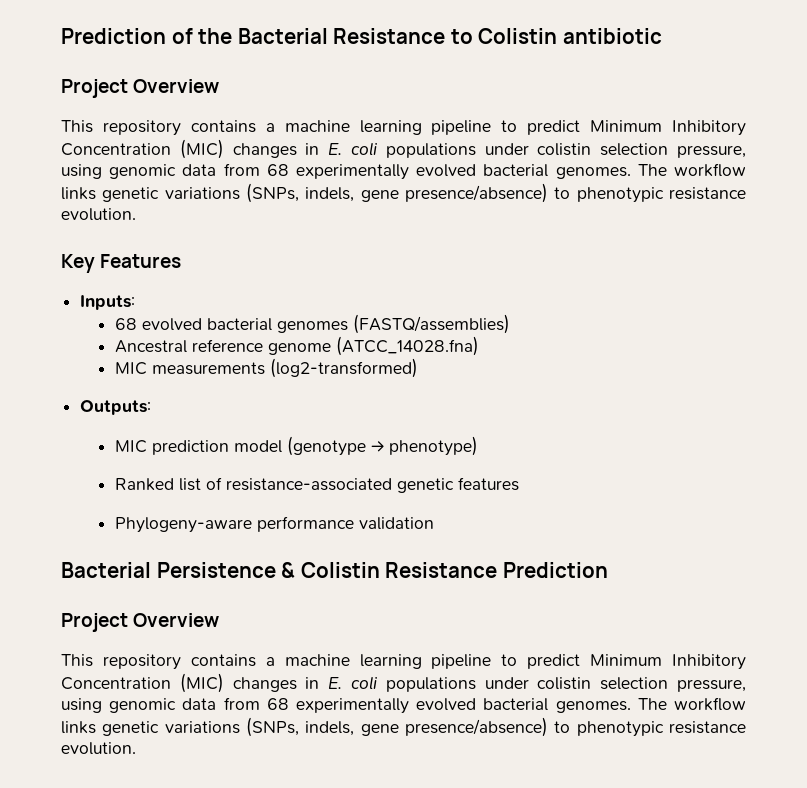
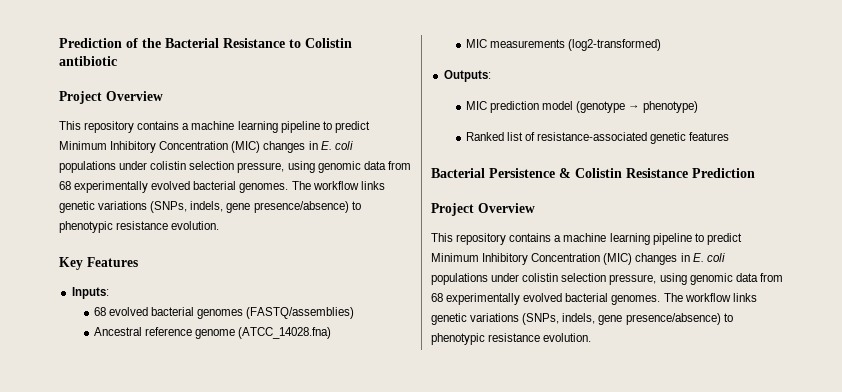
- Phylogeny-aware performance validation

